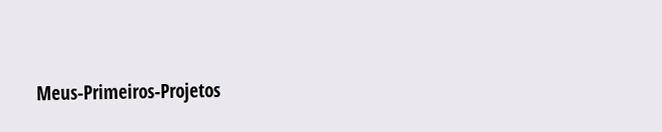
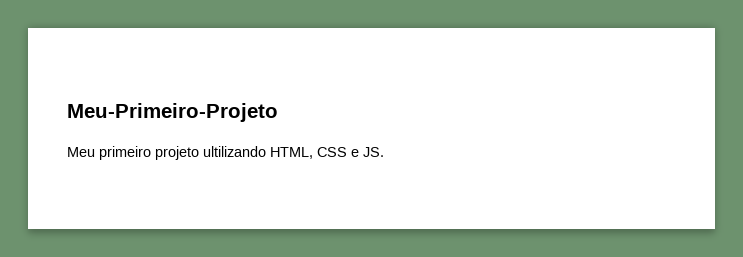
- Meus-Primeiros-Projetos
+ Meu-Primeiro-Projeto
+ Meu primeiro projeto ultilizando HTML, CSS e JS.

